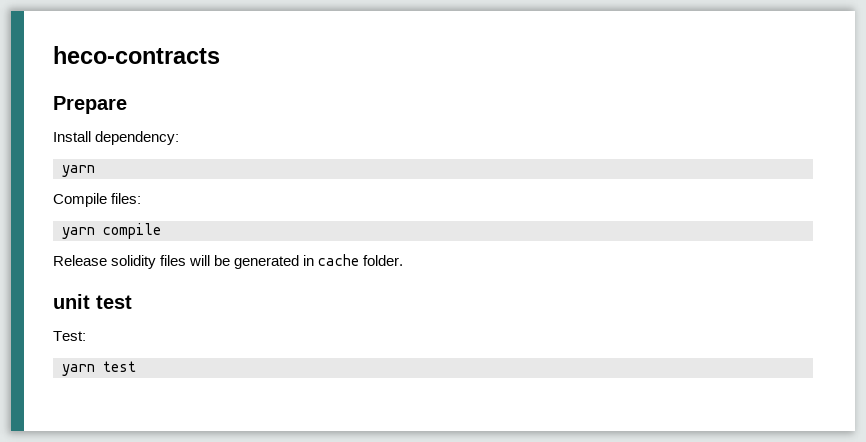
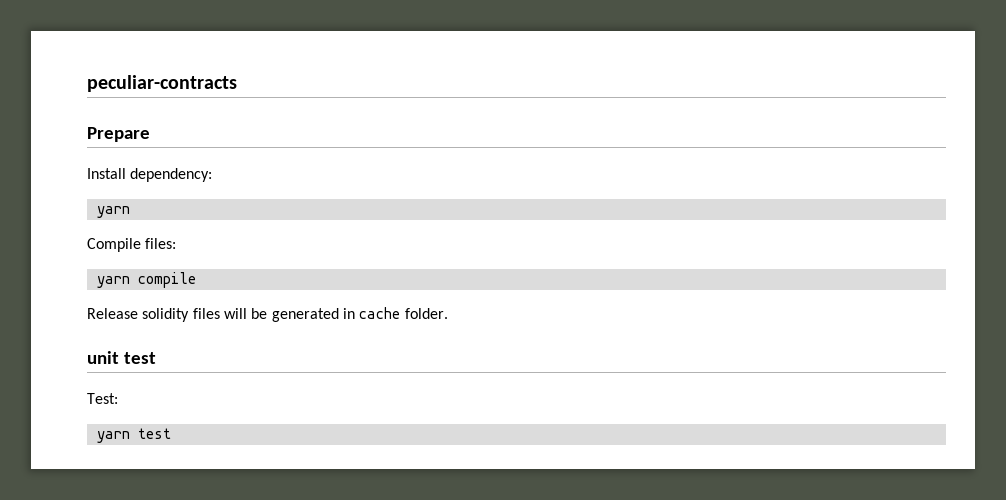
- heco-contracts
+ peculiar-contracts

